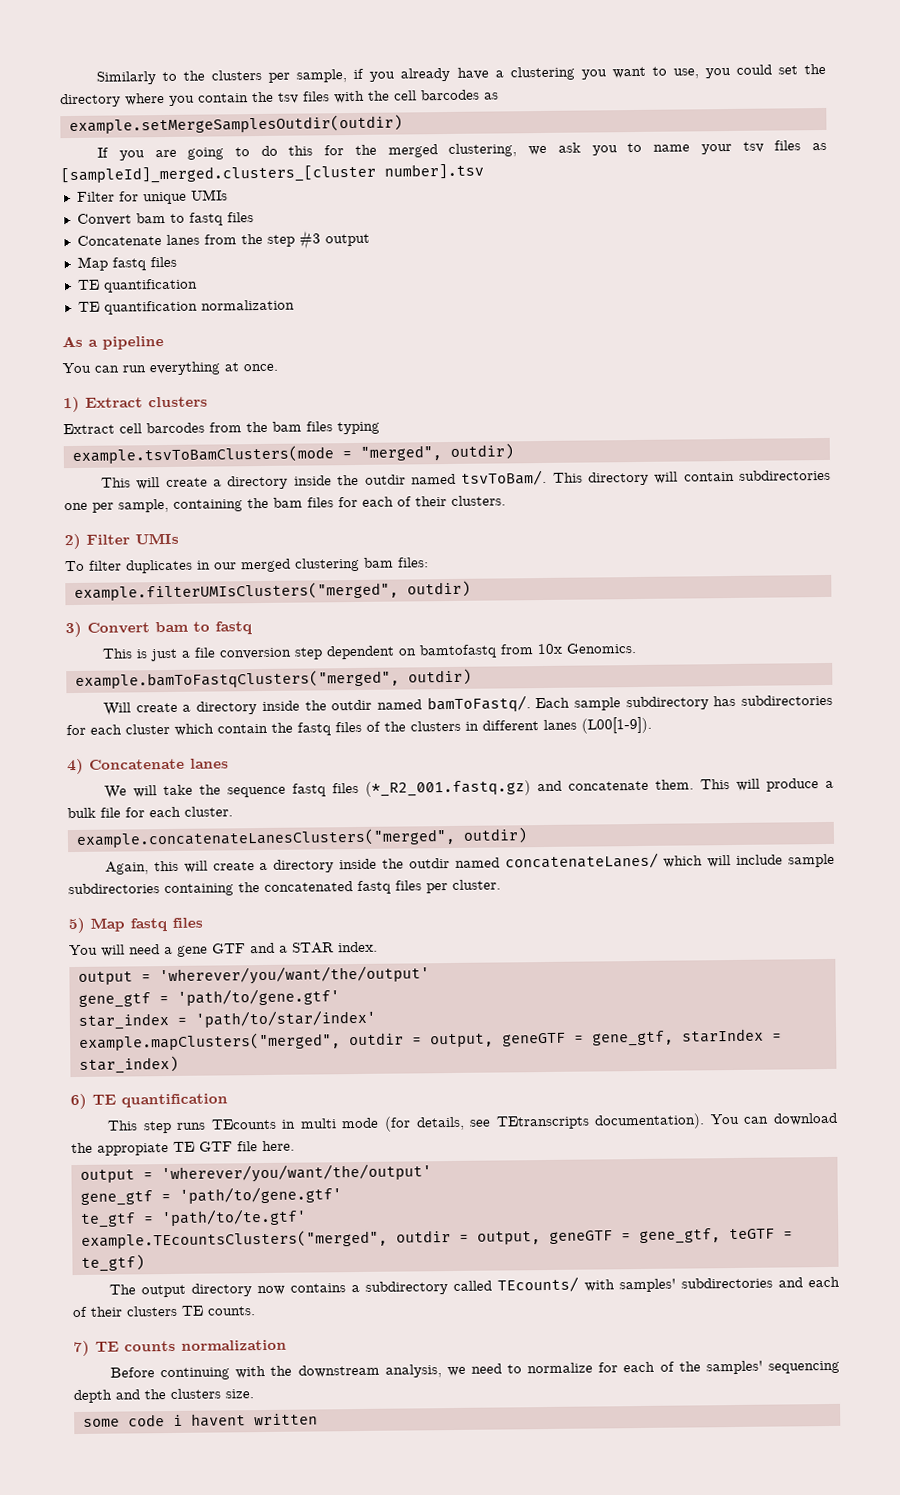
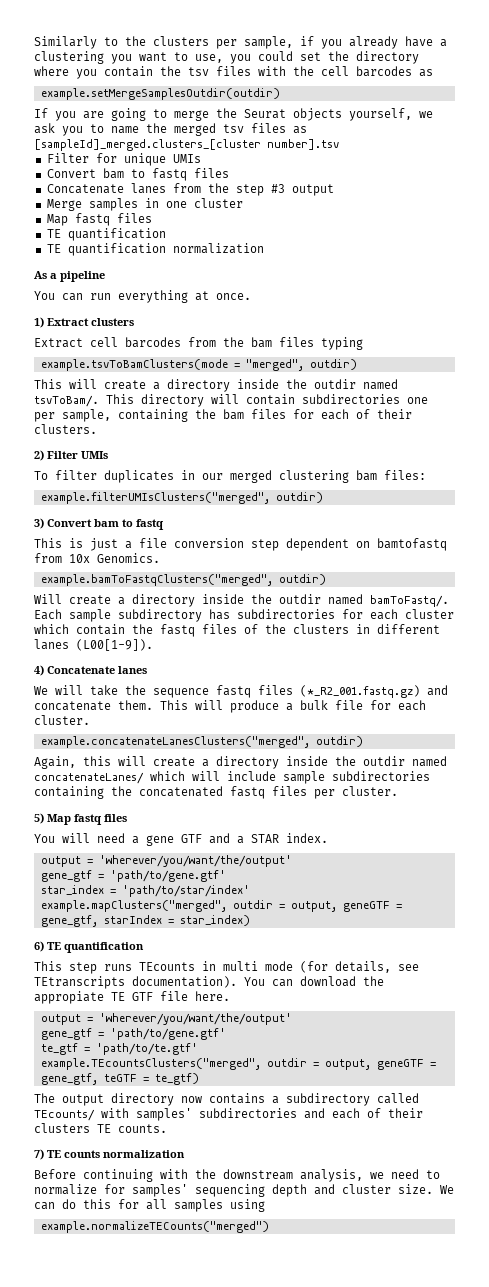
- If you are going to do this for the merged clustering, we ask you to name your tsv files as [sampleId]_merged.clusters_[cluster number].tsv
+ If you are going to merge the Seurat objects yourself, we ask you to name the merged tsv files as [sampleId]_merged.clusters_[cluster number].tsv
+ Merge samples in one cluster
- Before continuing with the downstream analysis, we need to normalize for each of the samples' sequencing depth and the clusters size.
- some code i havent written
+ Before continuing with the downstream analysis, we need to normalize for samples' sequencing depth and cluster size. We can do this for all samples using
+ example.normalizeTECounts("merged")

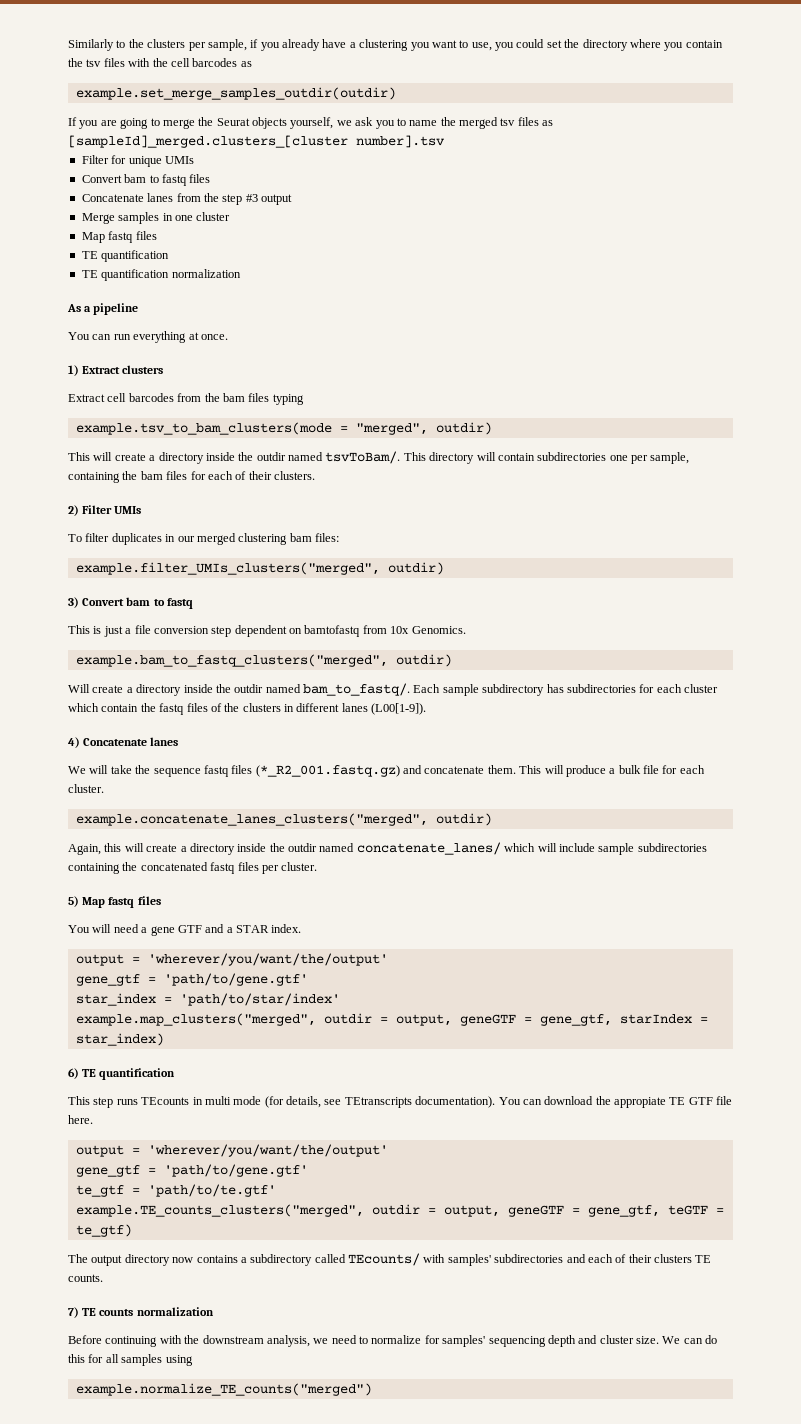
- example.setMergeSamplesOutdir(outdir)
+ example.set_merge_samples_outdir(outdir)
- example.tsvToBamClusters(mode = "merged", outdir)
+ example.tsv_to_bam_clusters(mode = "merged", outdir)
- example.filterUMIsClusters("merged", outdir)
+ example.filter_UMIs_clusters("merged", outdir)
- example.bamToFastqClusters("merged", outdir)
+ example.bam_to_fastq_clusters("merged", outdir)
- Will create a directory inside the outdir named bamToFastq/.
+ Will create a directory inside the outdir named bam_to_fastq/.
- example.concatenateLanesClusters("merged", outdir)
+ example.concatenate_lanes_clusters("merged", outdir)
- Again, this will create a directory inside the outdir named concatenateLanes/ which will include sample subdirectories containing the concatenated fastq files per cluster.
+ Again, this will create a directory inside the outdir named concatenate_lanes/ which will include sample subdirectories containing the concatenated fastq files per cluster.
- example.mapClusters("merged", outdir = output, geneGTF = gene_gtf, starIndex = star_index)
+ example.map_clusters("merged", outdir = output, geneGTF = gene_gtf, starIndex = star_index)
- example.TEcountsClusters("merged", outdir = output, geneGTF = gene_gtf, teGTF = te_gtf)
+ example.TE_counts_clusters("merged", outdir = output, geneGTF = gene_gtf, teGTF = te_gtf)
- example.normalizeTECounts("merged")
+ example.normalize_TE_counts("merged")

